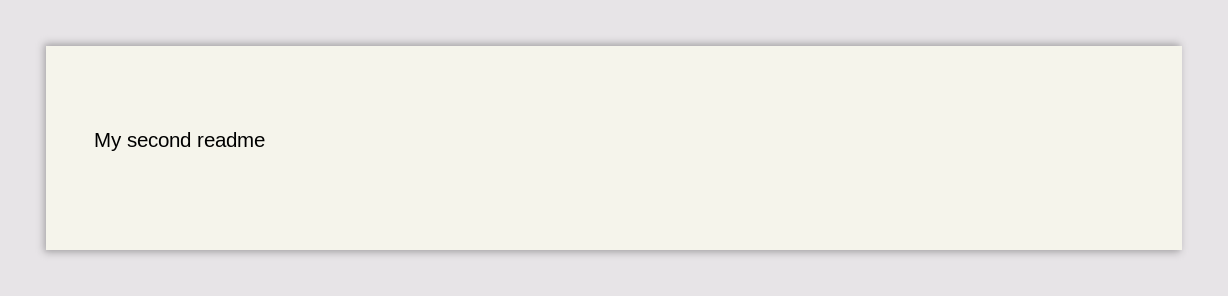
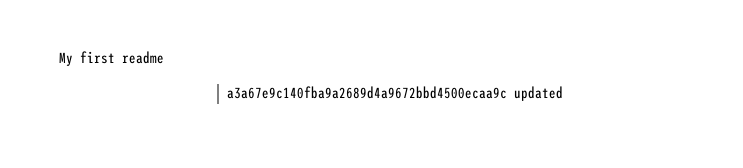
- My second readme
+ My first readme
+ a3a67e9c140fba9a2689d4a9672bbd4500ecaa9c updated

